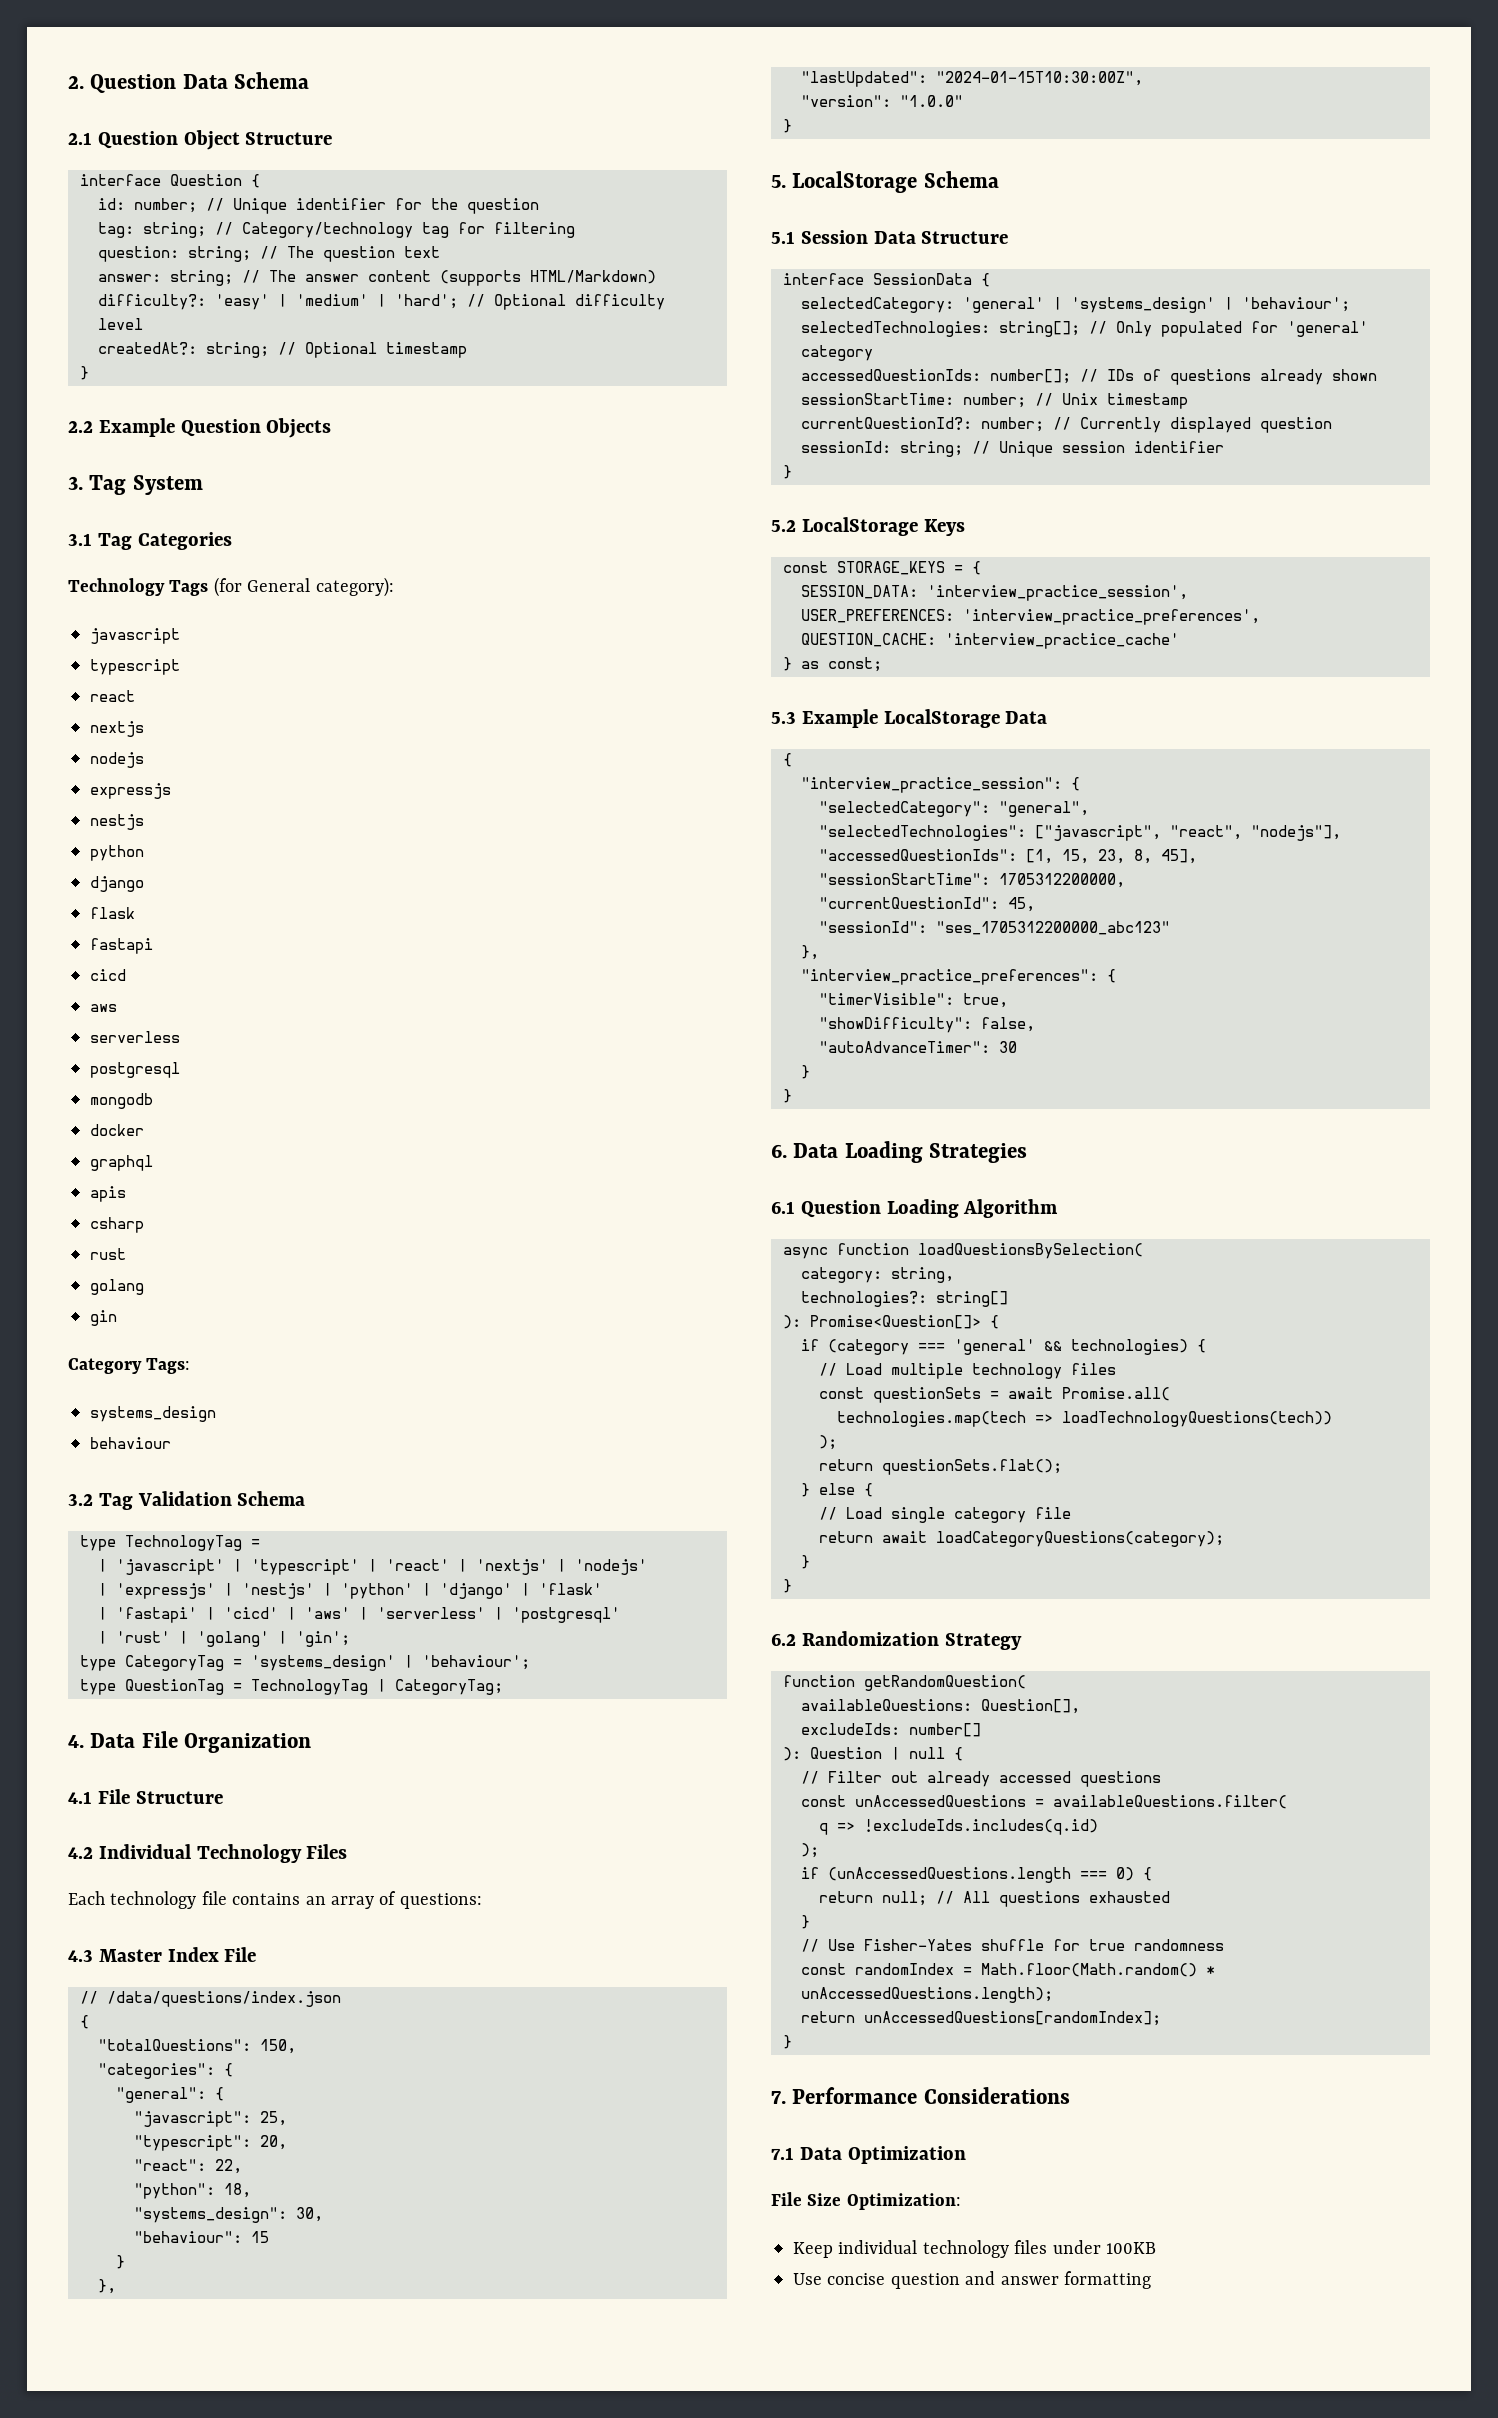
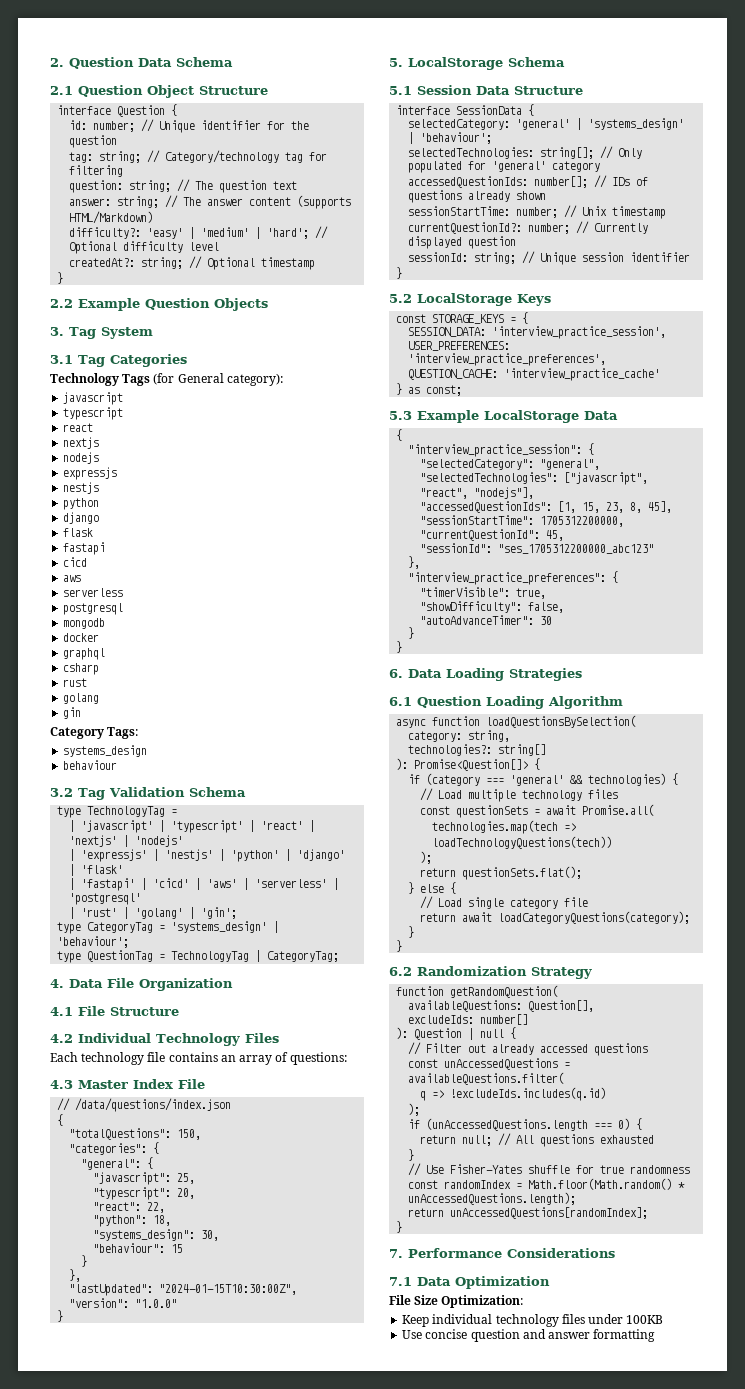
- apis

